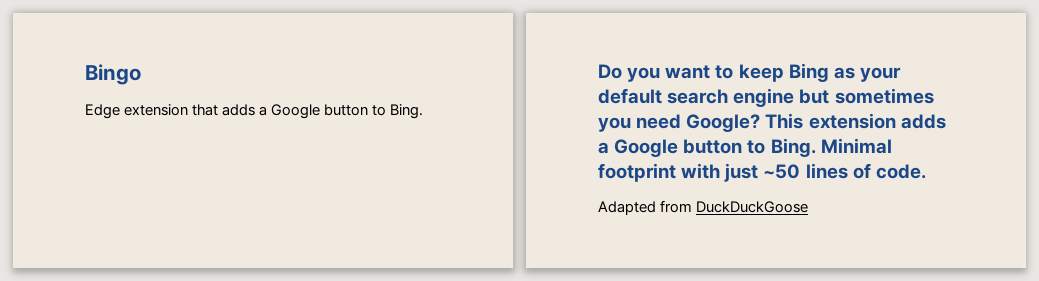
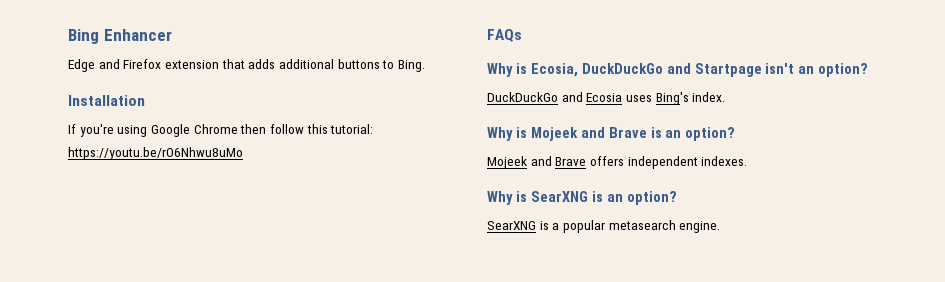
- Bingo
+ Bing Enhancer
- Edge extension that adds a Google button to Bing.
+ Edge and Firefox extension that adds additional buttons to Bing.
- Do you want to keep Bing as your default search engine but sometimes you need Google? This extension adds a Google button to Bing. Minimal footprint with just ~50 lines of code.
- Adapted from DuckDuckGoose
+ Installation
+ If you're using Google Chrome then follow this tutorial: https://youtu.be/rO6Nhwu8uMo
+ FAQs
+ Why is Ecosia, DuckDuckGo and Startpage isn't an option?
+ DuckDuckGo and Ecosia uses Bing's index.
+ Why is Mojeek and Brave is an option?
+ Mojeek and Brave offers independent indexes.
+ Why is SearXNG is an option?
+ SearXNG is a popular metasearch engine.

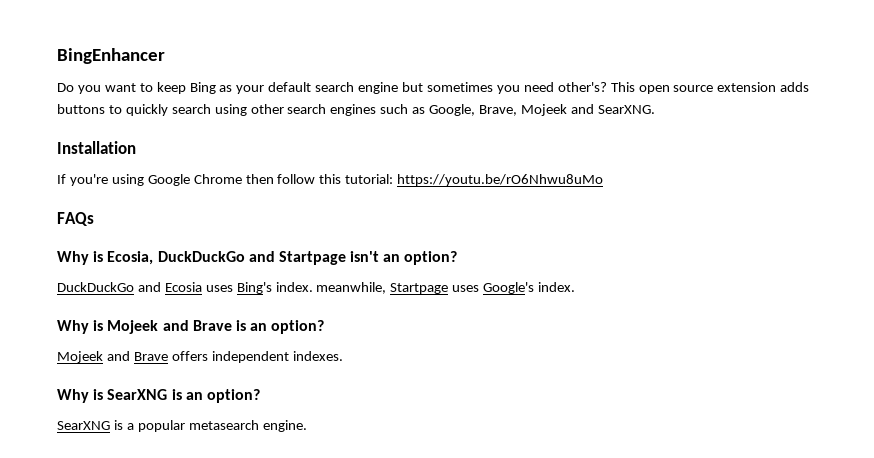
- Bing Enhancer
- Edge and Firefox extension that adds additional buttons to Bing.
+ BingEnhancer
+ Do you want to keep Bing as your default search engine but sometimes you need other's? This open source extension adds buttons to quickly search using other search engines such as Google, Brave, Mojeek and SearXNG.
- DuckDuckGo and Ecosia uses Bing's index.
+ DuckDuckGo and Ecosia uses Bing's index. meanwhile, Startpage uses Google's index.

